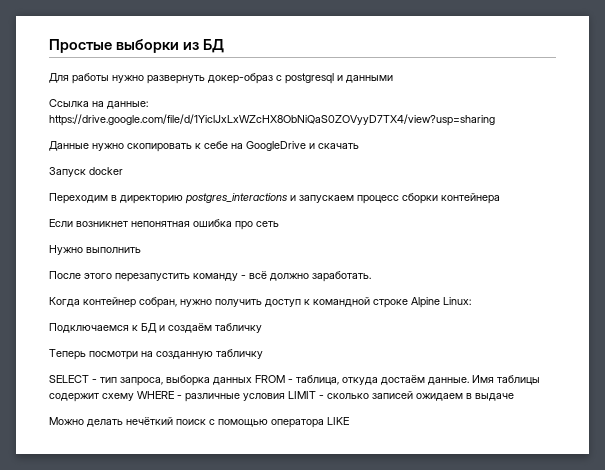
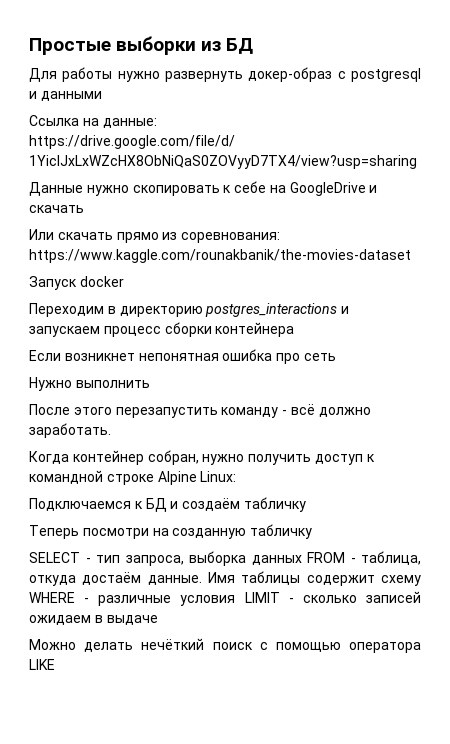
+ Или скачать прямо из соревнования: https://www.kaggle.com/rounakbanik/the-movies-dataset

